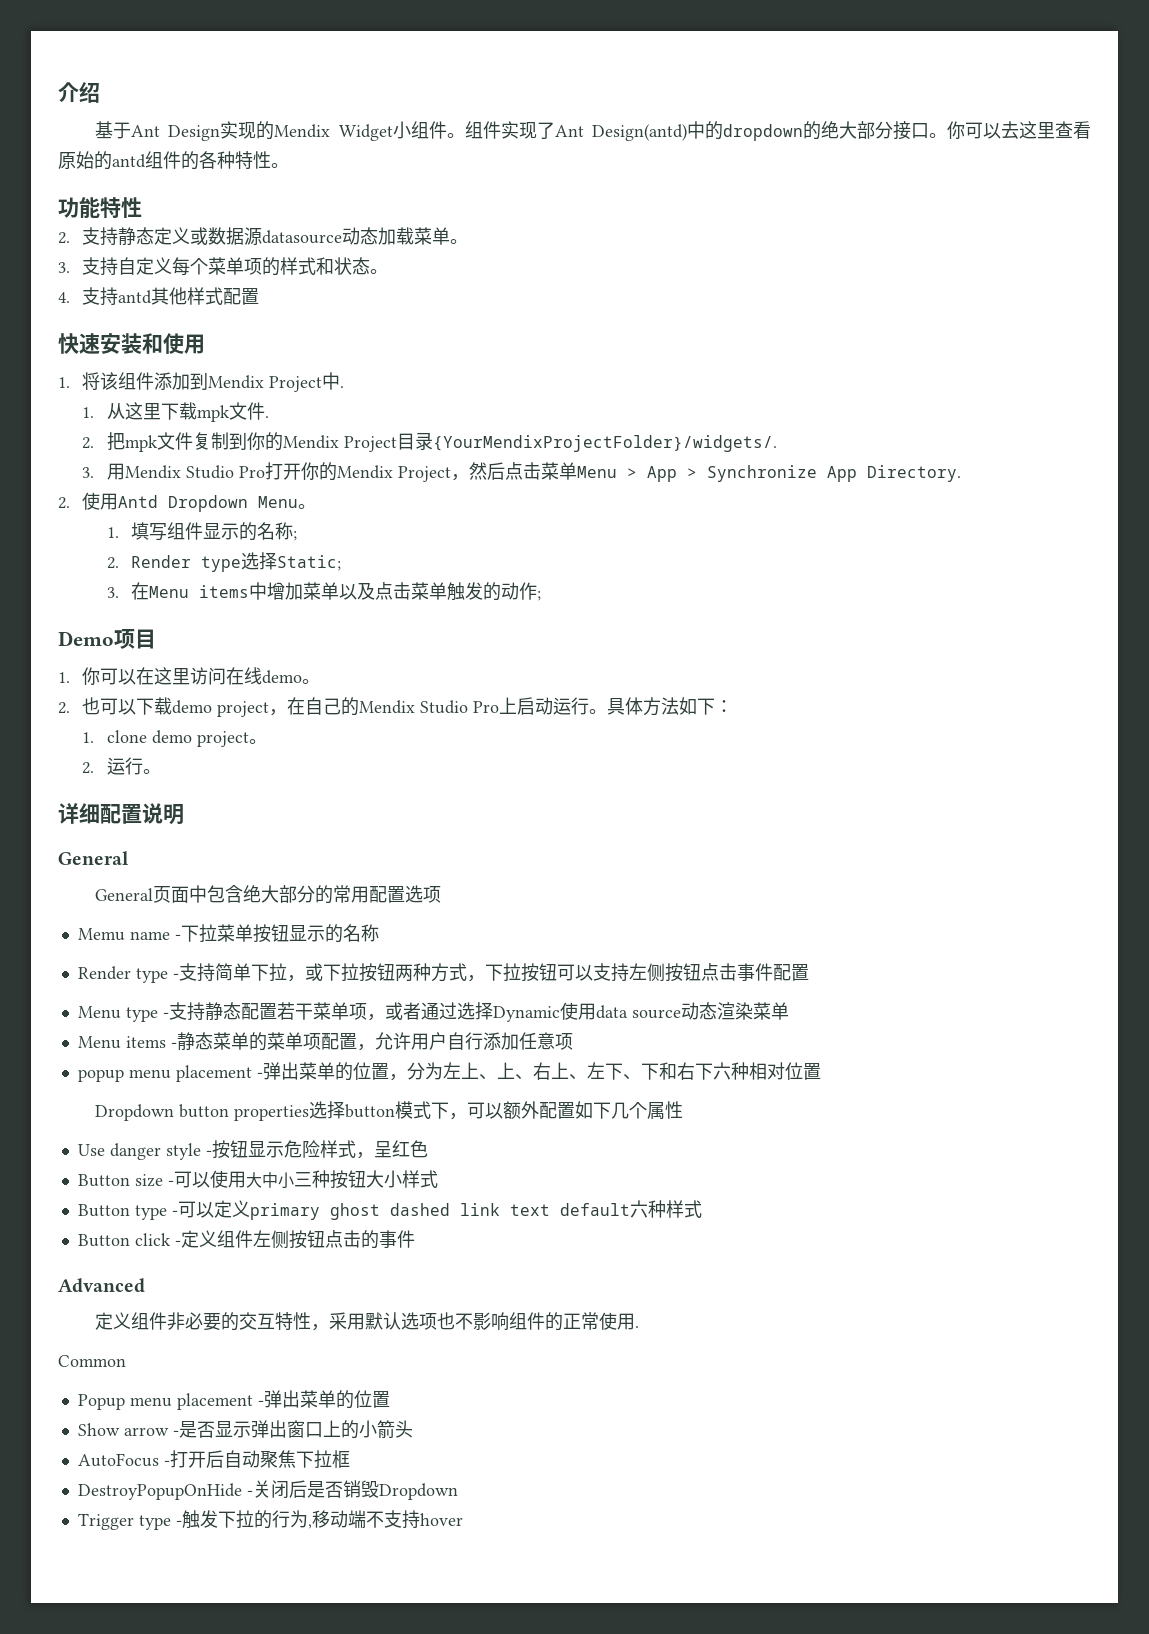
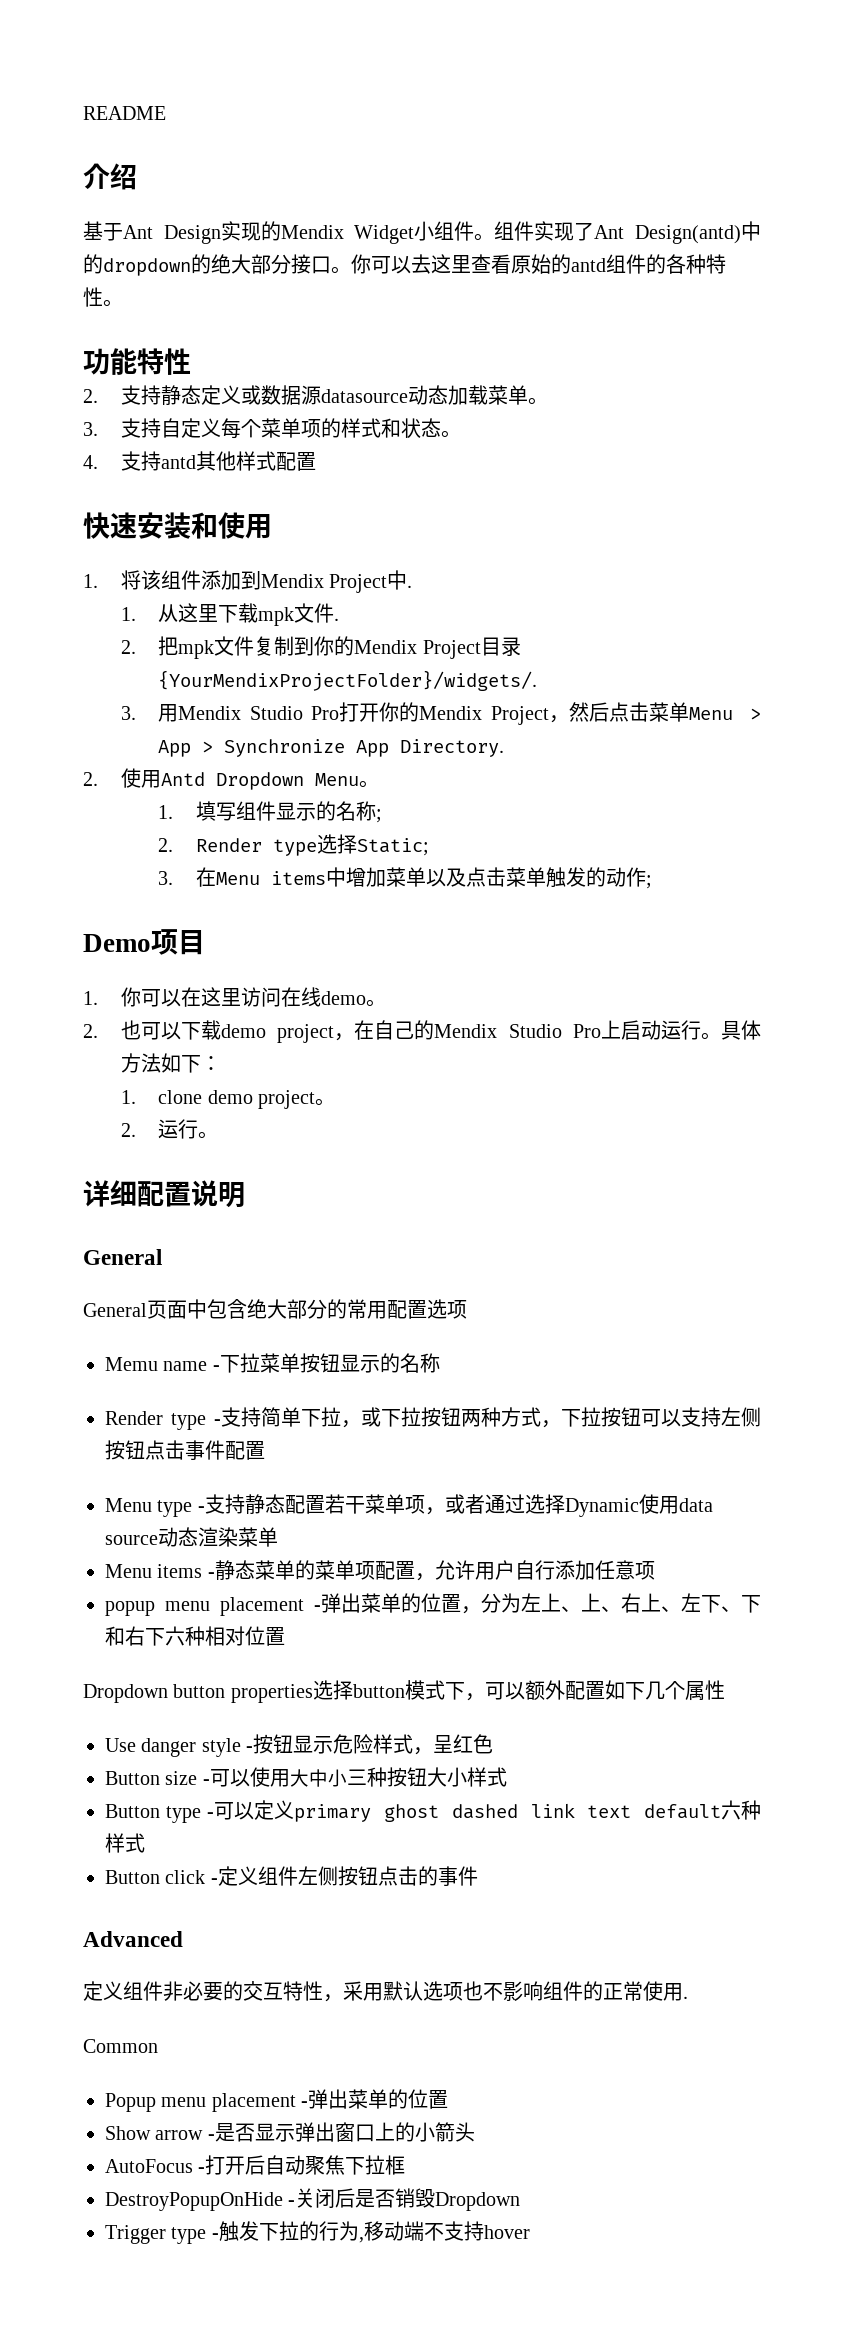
+ README

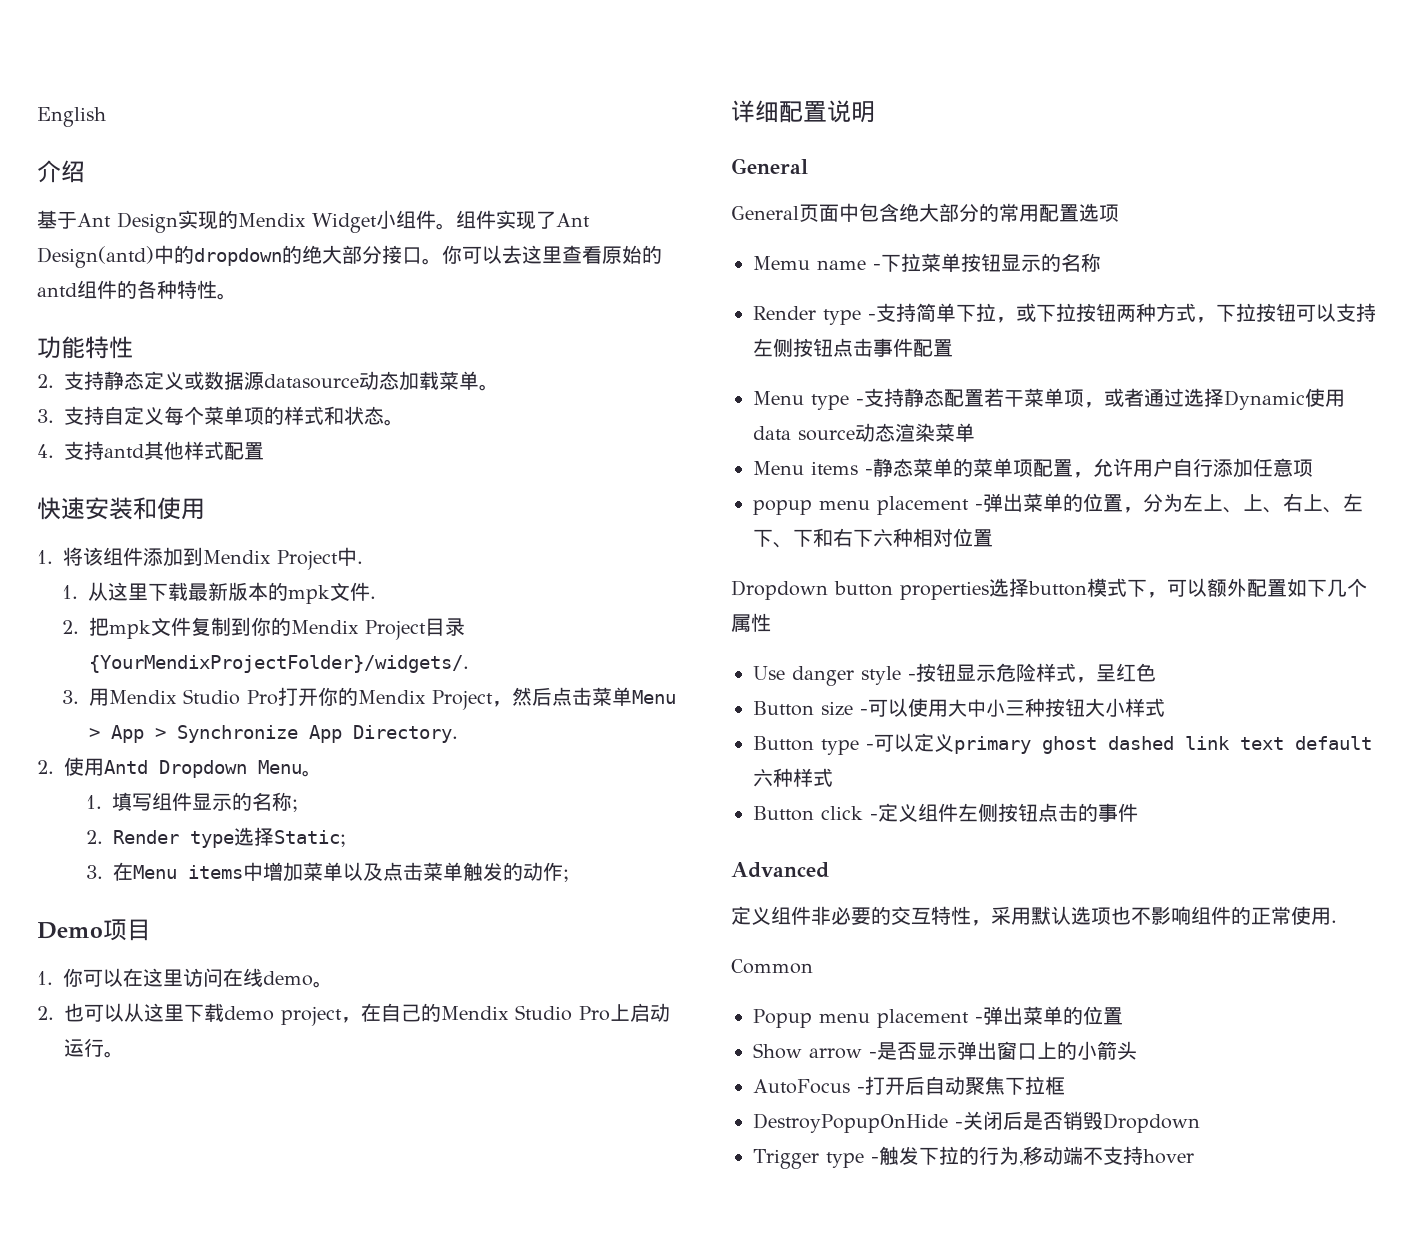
- README
+ English
- 1.从这里下载mpk文件.
+ 1.从这里下载最新版本的mpk文件.
- 2.也可以下载demo project，在自己的Mendix Studio Pro上启动运行。具体方法如下：
- 1. clone demo project。
- 2.运行。
+ 2.也可以从这里下载demo project，在自己的Mendix Studio Pro上启动运行。

